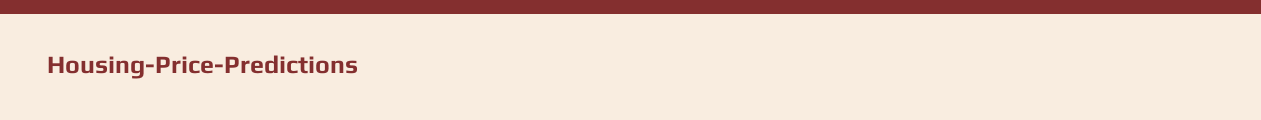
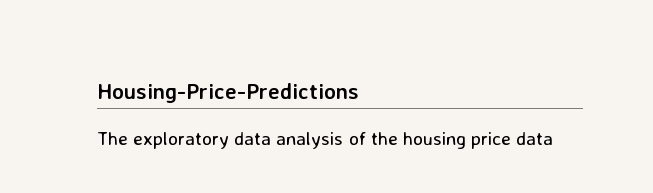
+ The exploratory data analysis of the housing price data

